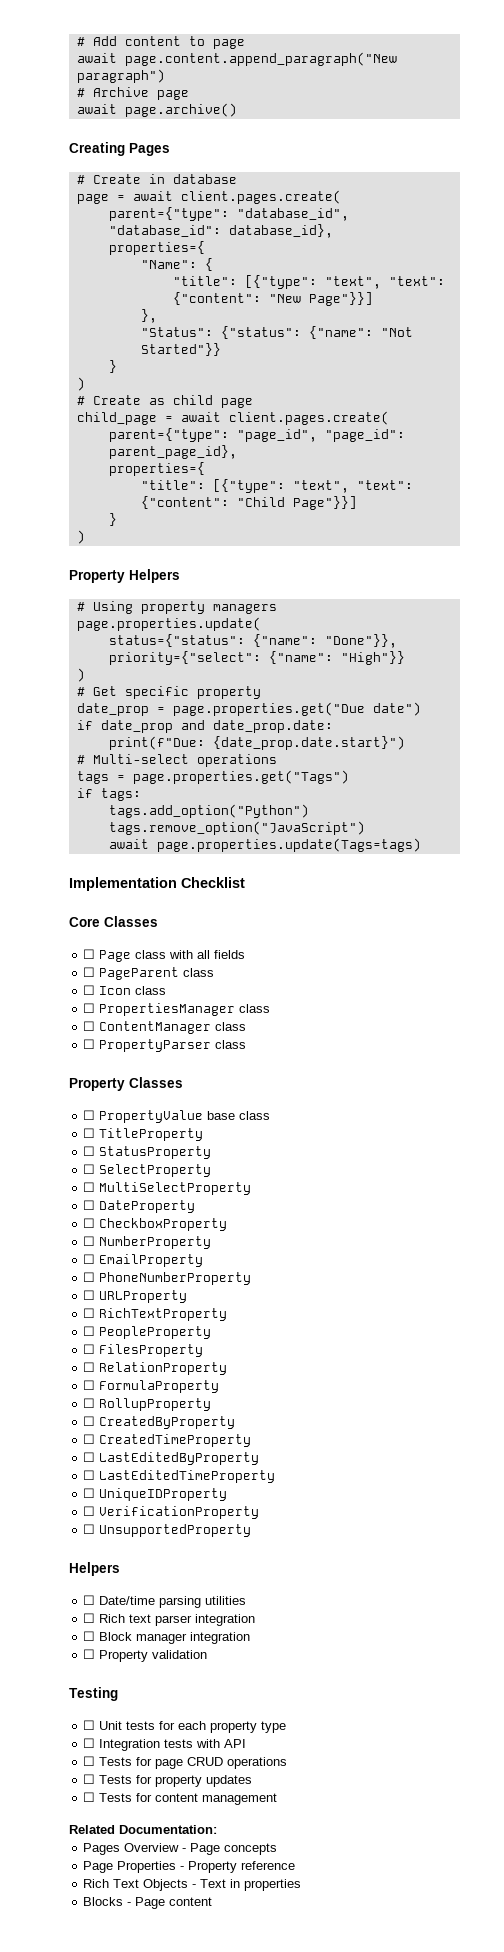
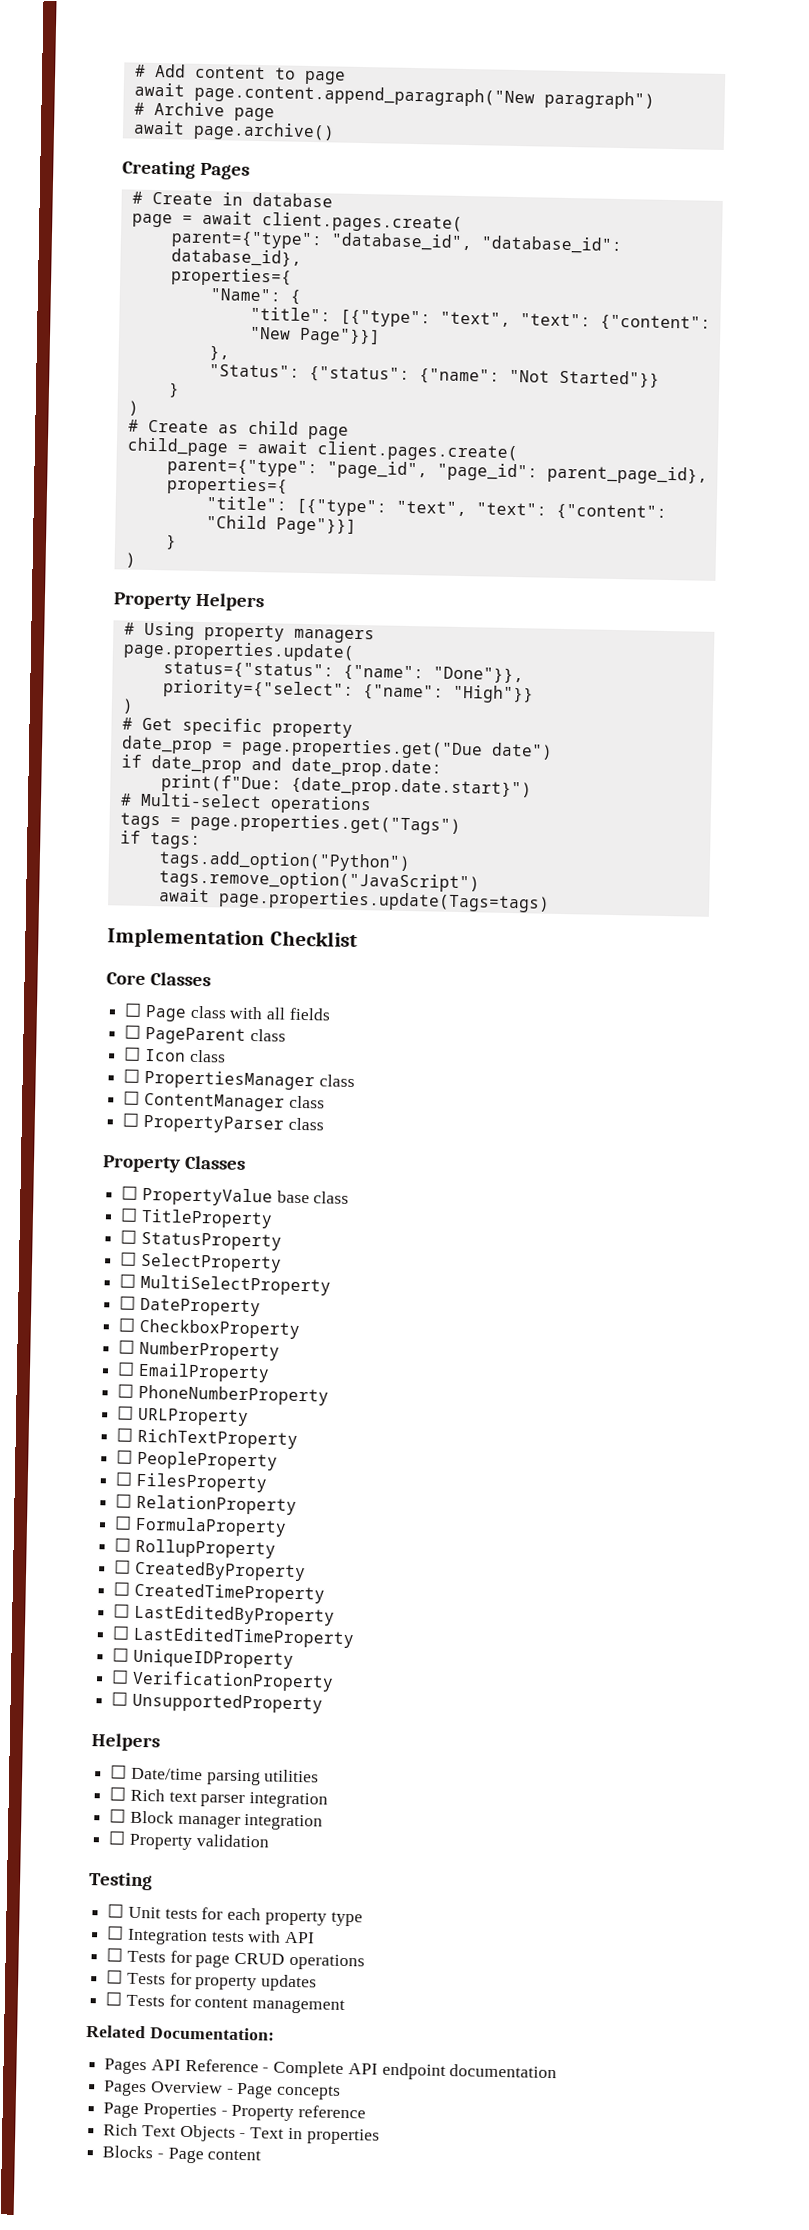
+ Pages API Reference - Complete API endpoint documentation

